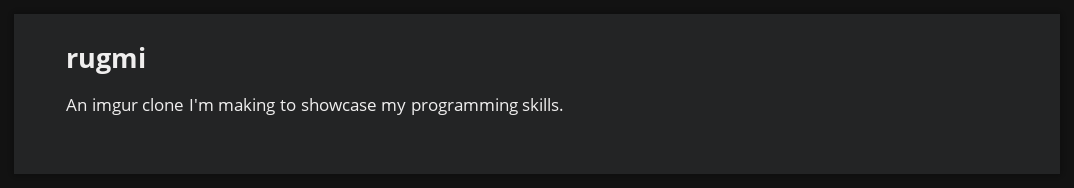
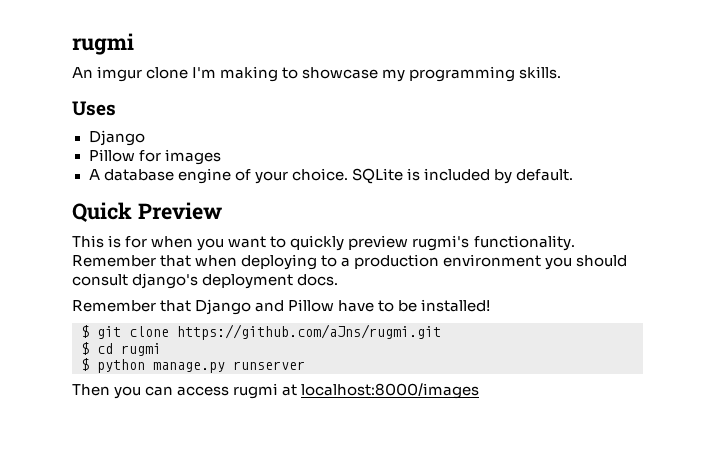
+ Uses
+ Django
+ Pillow for images
+ A database engine of your choice. SQLite is included by default.
+ Quick Preview
+ This is for when you want to quickly preview rugmi's functionality. Remember that when deploying to a production environment you should consult django's deployment docs.
+ Remember that Django and Pillow have to be installed!
+ $ git clone https://github.com/aJns/rugmi.git
+ $ cd rugmi
+ $ python manage.py runserver
+ Then you can access rugmi at localhost:8000/images

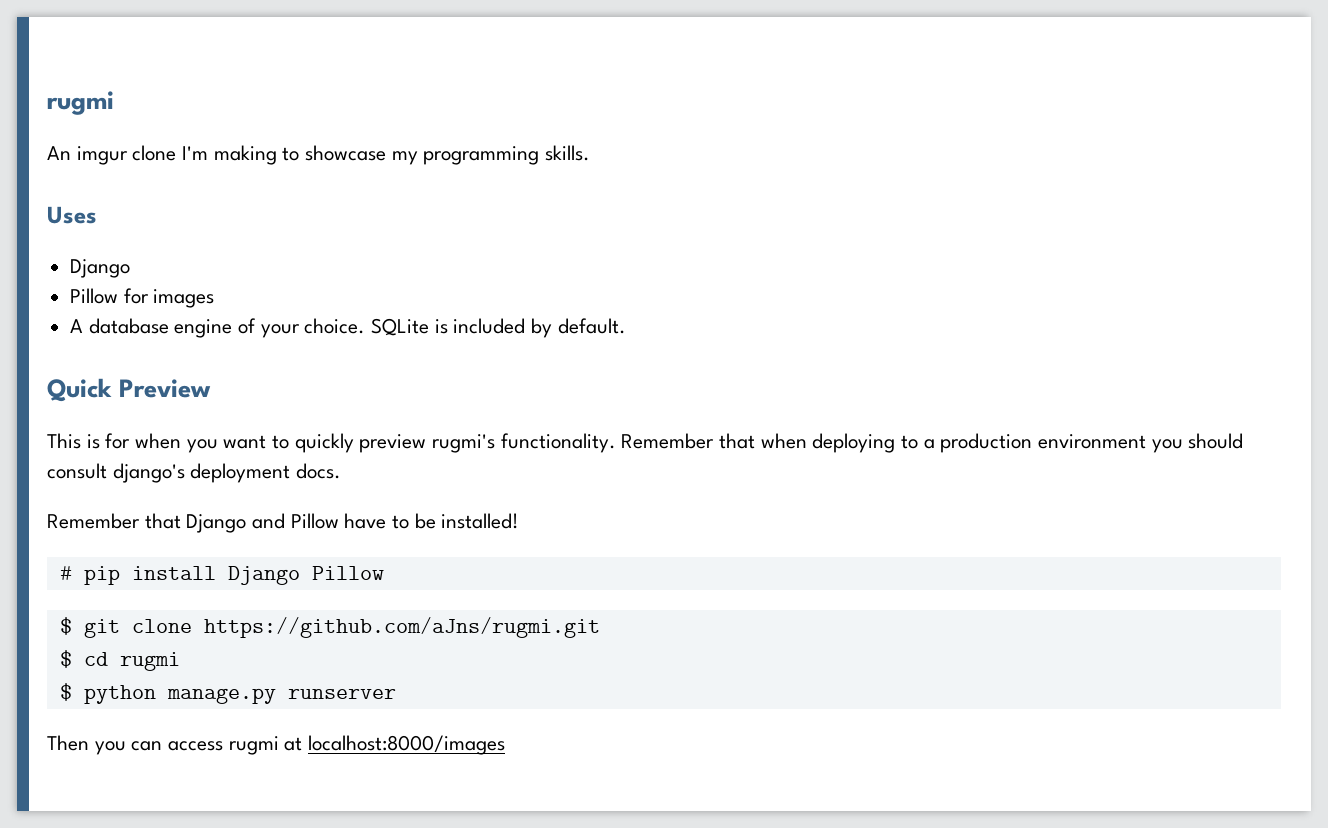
+ # pip install Django Pillow

